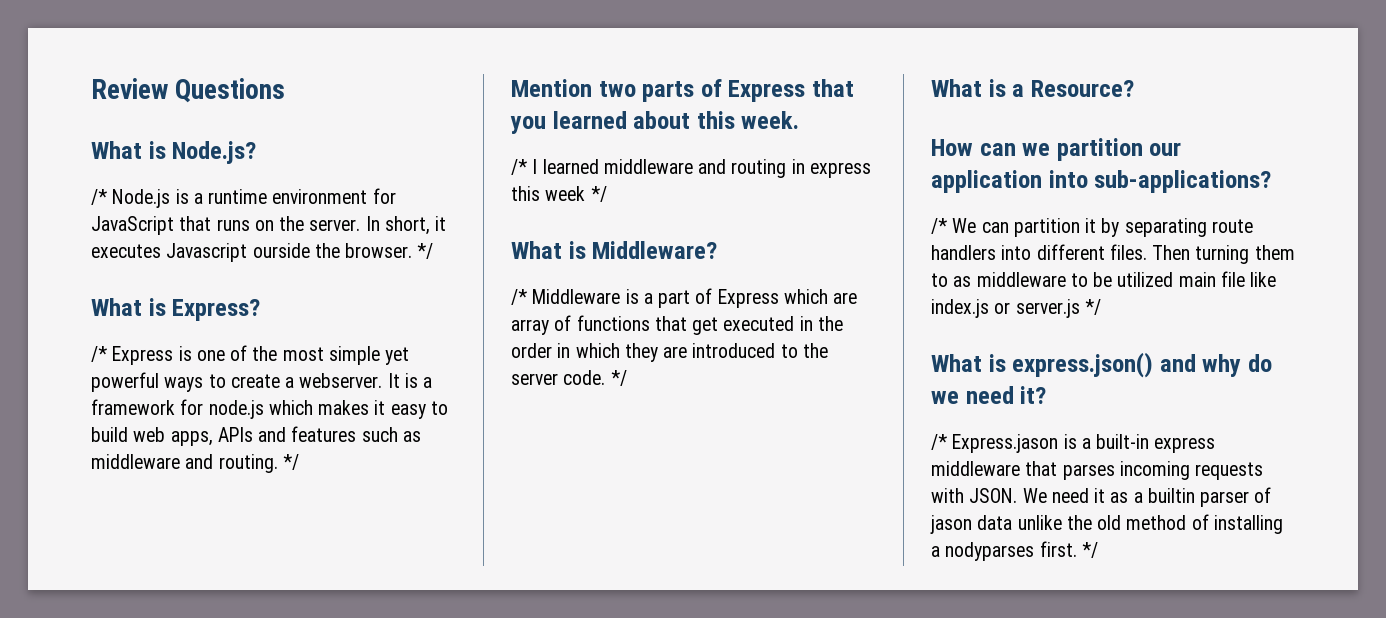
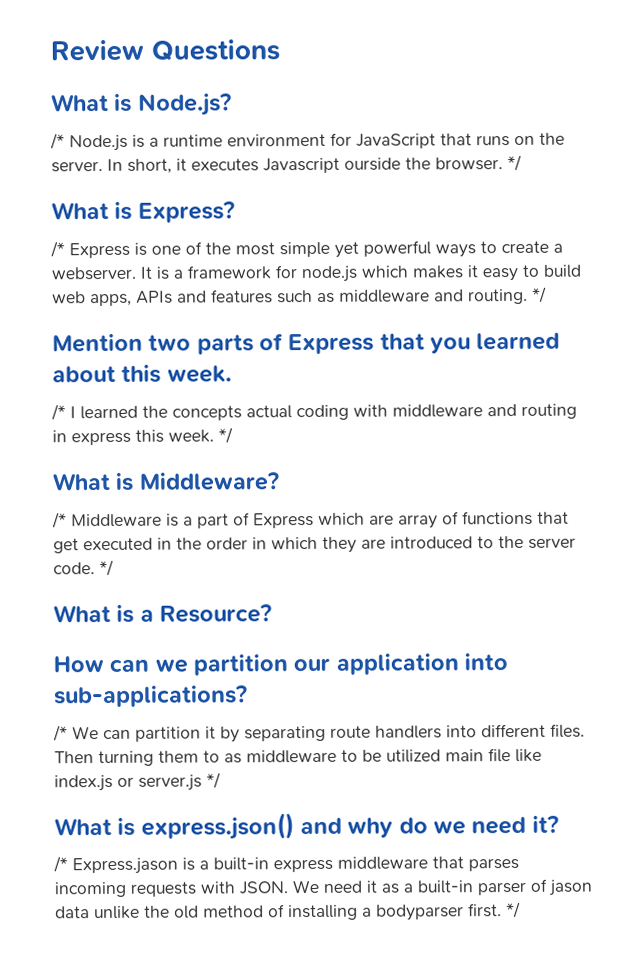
- /* I learned middleware and routing in express this week */
+ /* I learned the concepts actual coding with middleware and routing in express this week. */
- We need it as a builtin parser of jason data unlike the old method of installing a nodyparses first.
+ We need it as a built-in parser of jason data unlike the old method of installing a bodyparser first.

